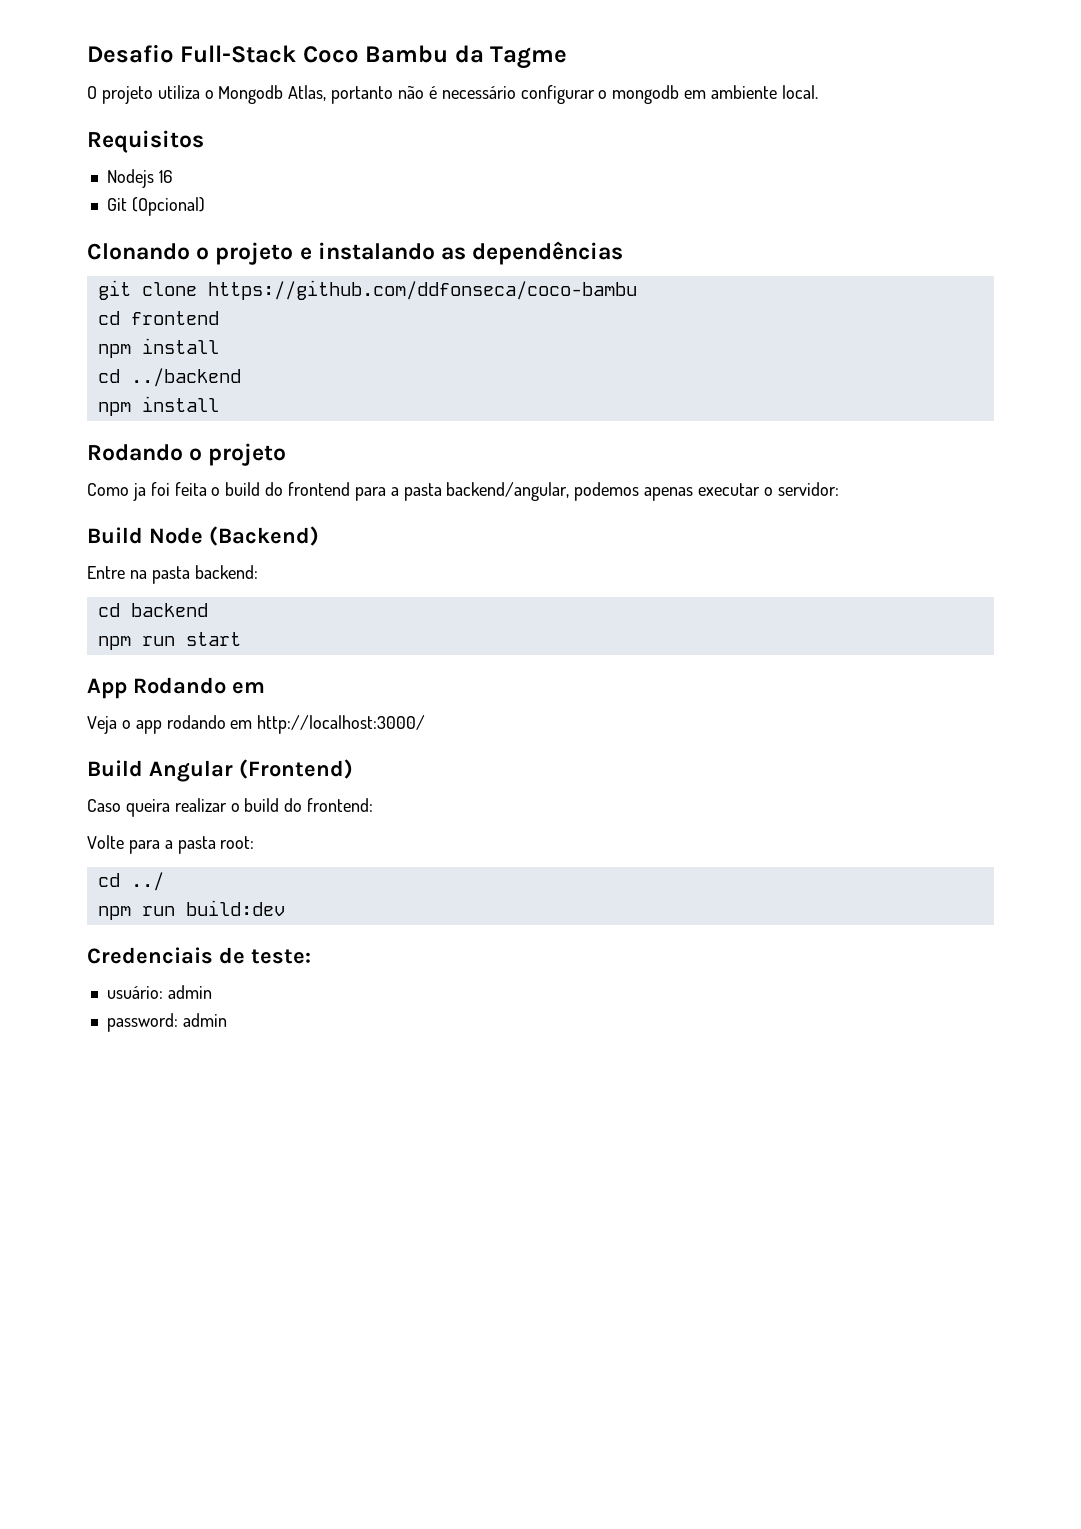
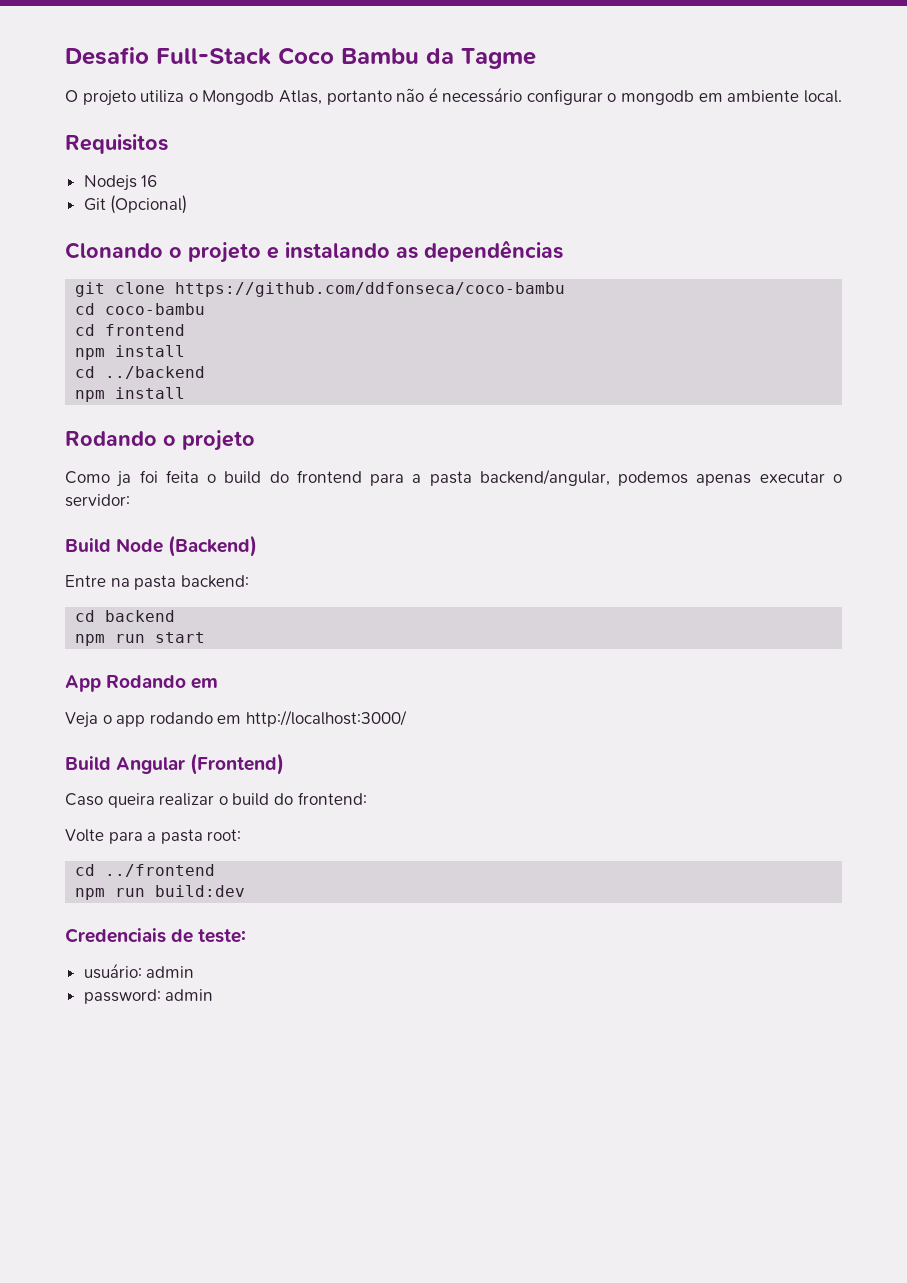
+ cd coco-bambu
- cd ../
+ cd ../frontend

